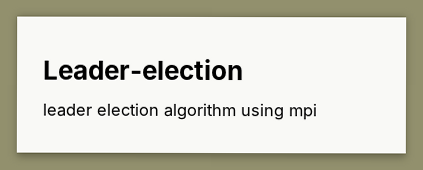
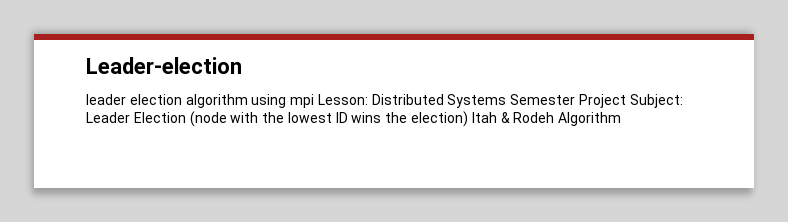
- leader election algorithm using mpi
+ leader election algorithm using mpi Lesson: Distributed Systems Semester Project Subject: Leader Election (node with the lowest ID wins the election) Itah & Rodeh Algorithm

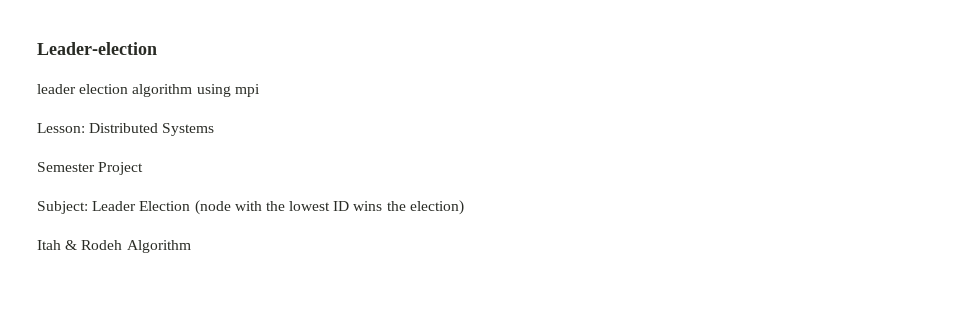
- leader election algorithm using mpi Lesson: Distributed Systems Semester Project Subject: Leader Election (node with the lowest ID wins the election) Itah & Rodeh Algorithm
+ leader election algorithm using mpi
+ Lesson: Distributed Systems
+ Semester Project
+ Subject: Leader Election (node with the lowest ID wins the election)
+ Itah & Rodeh Algorithm

